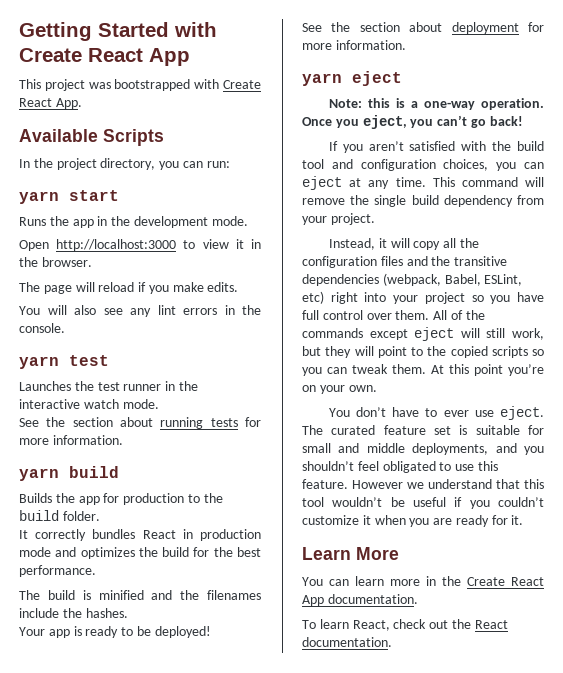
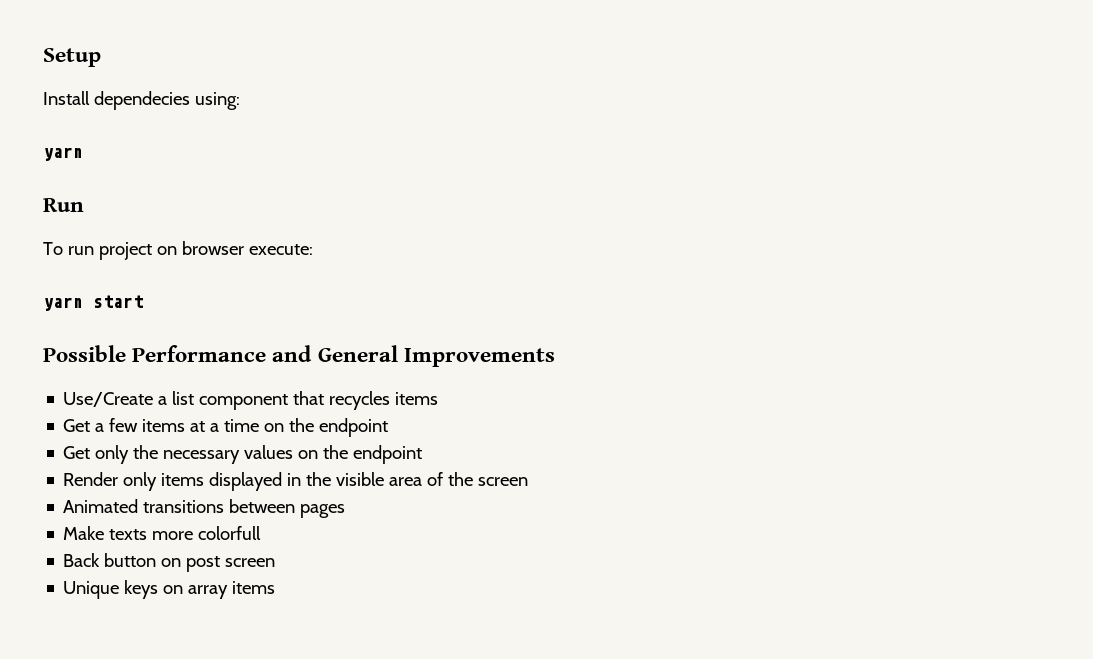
- Getting Started with Create React App
- This project was bootstrapped with Create React App.
- Available Scripts
- In the project directory, you can run:
+ Setup
+ Install dependecies using:
+ yarn
+ Run
+ To run project on browser execute:
  yarn start
- Runs the app in the development mode.
- Open http://localhost:3000 to view it in the browser.
- The page will reload if you make edits.
- You will also see any lint errors in the console.
- yarn test
- Launches the test runner in the interactive watch mode.
- See the section about running tests for more information.
- yarn build
- Builds the app for production to the build folder.
- It correctly bundles React in production mode and optimizes the build for the best performance.
- The build is minified and the filenames include the hashes.
- Your app is ready to be deployed!
- See the section about deployment for more information.
- yarn eject
- Note: this is a one-way operation. Once you eject, you can’t go back!
- If you aren’t satisfied with the build tool and configuration choices, you can eject at any time. This command will remove the single build dependency from your project.
- Instead, it will copy all the configuration files and the transitive dependencies (webpack, Babel, ESLint, etc) right into your project so you have full control over them. All of the commands except eject will still work, but they will point to the copied scripts so you can tweak them. At this point you’re on your own.
- You don’t have to ever use eject. The curated feature set is suitable for small and middle deployments, and you shouldn’t feel obligated to use this feature. However we understand that this tool wouldn’t be useful if you couldn’t customize it when you are ready for it.
- Learn More
- You can learn more in the Create React App documentation.
- To learn React, check out the React documentation.
+ Possible Performance and General Improvements
+ Use/Create a list component that recycles items
+ Get a few items at a time on the endpoint
+ Get only the necessary values on the endpoint
+ Render only items displayed in the visible area of the screen
+ Animated transitions between pages
+ Make texts more colorfull
+ Back button on post screen
+ Unique keys on array items

